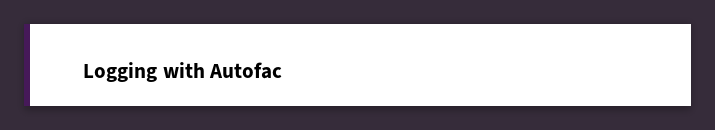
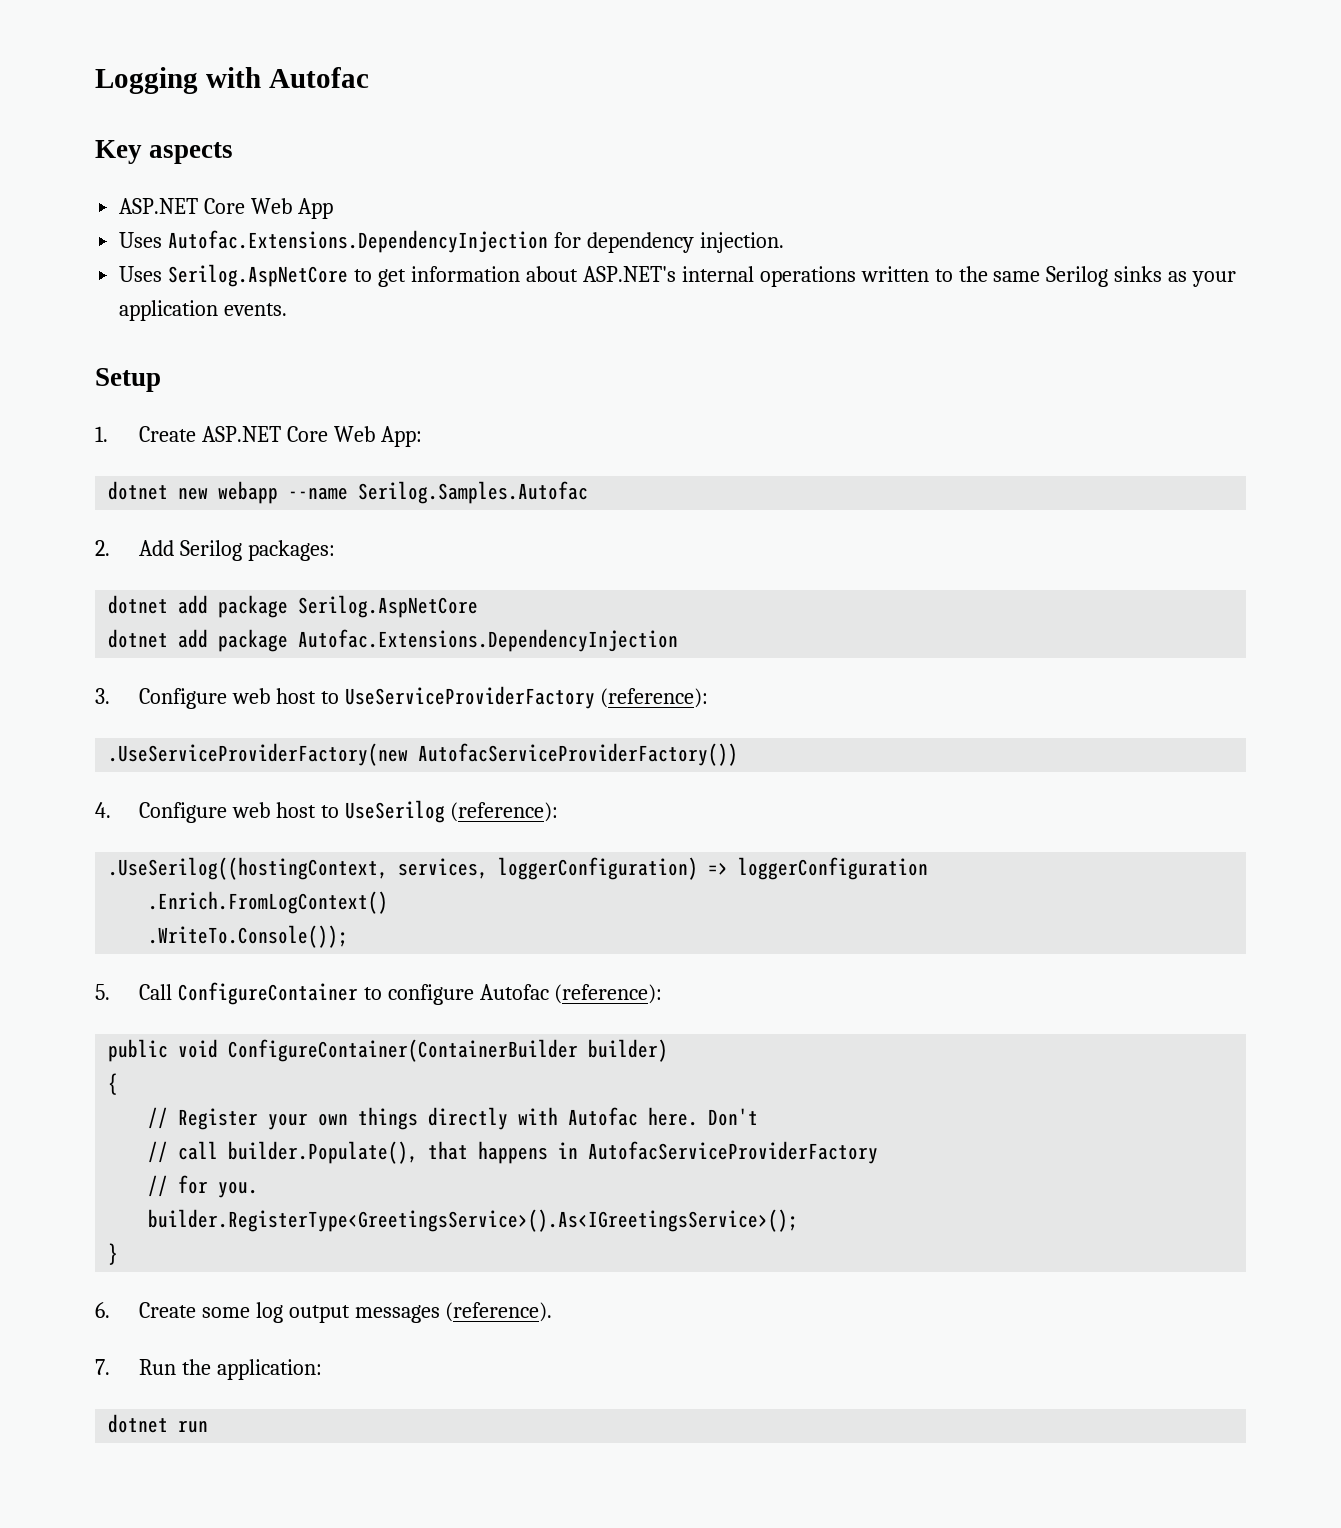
+ Key aspects
+ ASP.NET Core Web App
+ Uses Autofac.Extensions.DependencyInjection for dependency injection.
+ Uses Serilog.AspNetCore to get information about ASP.NET's internal operations written to the same Serilog sinks as your application events.
+ Setup
+ 1. Create ASP.NET Core Web App:
+ dotnet new webapp --name Serilog.Samples.Autofac
+ 2. Add Serilog packages:
+ dotnet add package Serilog.AspNetCore
+ dotnet add package Autofac.Extensions.DependencyInjection
+ 3. Configure web host to UseServiceProviderFactory (reference):
+ .UseServiceProviderFactory(new AutofacServiceProviderFactory())
+ 4. Configure web host to UseSerilog (reference):
+ .UseSerilog((hostingContext, services, loggerConfiguration) => loggerConfiguration
+ .Enrich.FromLogContext()
+ .WriteTo.Console());
+ 5. Call ConfigureContainer to configure Autofac (reference):
+ public void ConfigureContainer(ContainerBuilder builder)
+ {
+ // Register your own things directly with Autofac here. Don't
+ // call builder.Populate(), that happens in AutofacServiceProviderFactory
+ // for you.
+ builder.RegisterType<GreetingsService>().As<IGreetingsService>();
+ }
+ 6. Create some log output messages (reference).
+ 7. Run the application:
+ dotnet run

